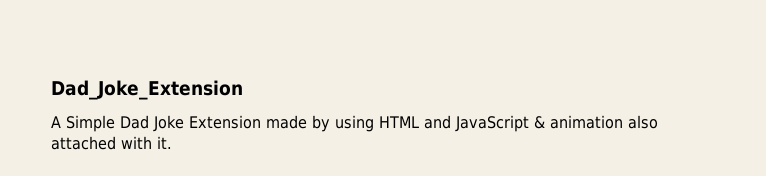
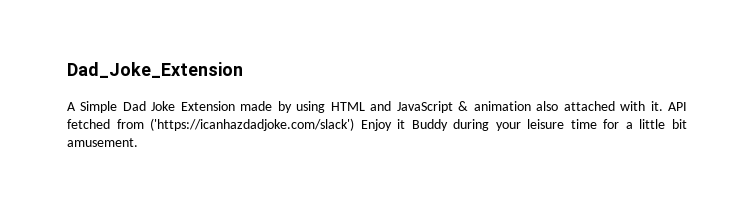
+ API fetched from ('https://icanhazdadjoke.com/slack') Enjoy it Buddy during your leisure time for a little bit amusement.

